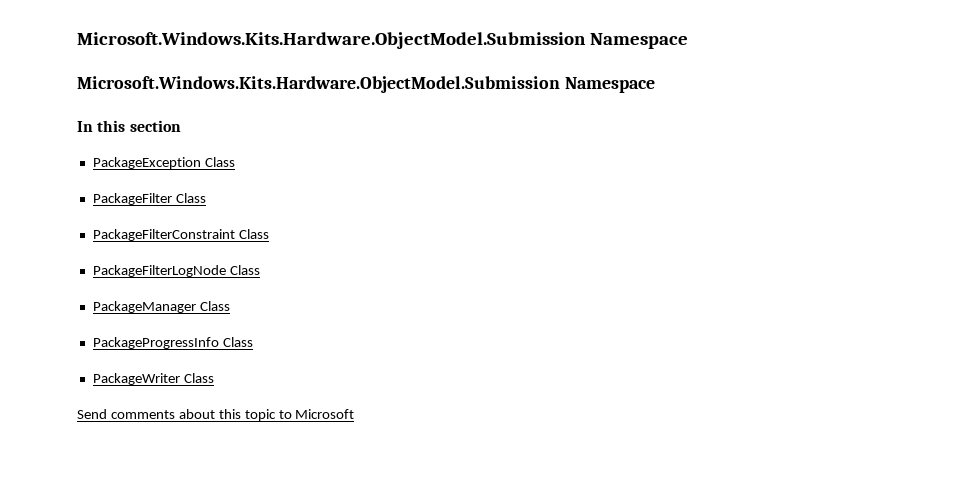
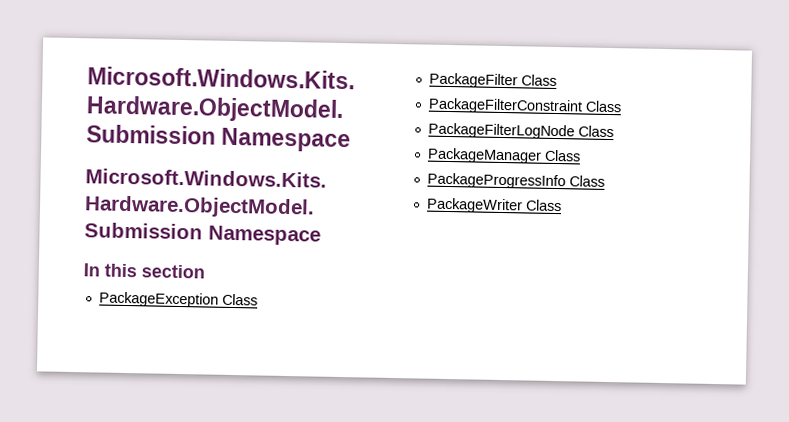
- Send comments about this topic to Microsoft

